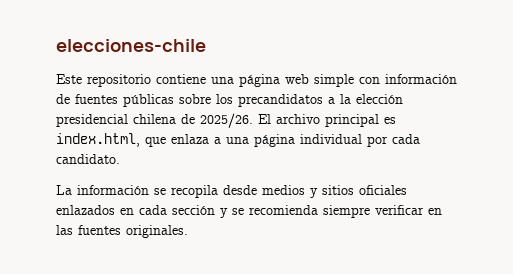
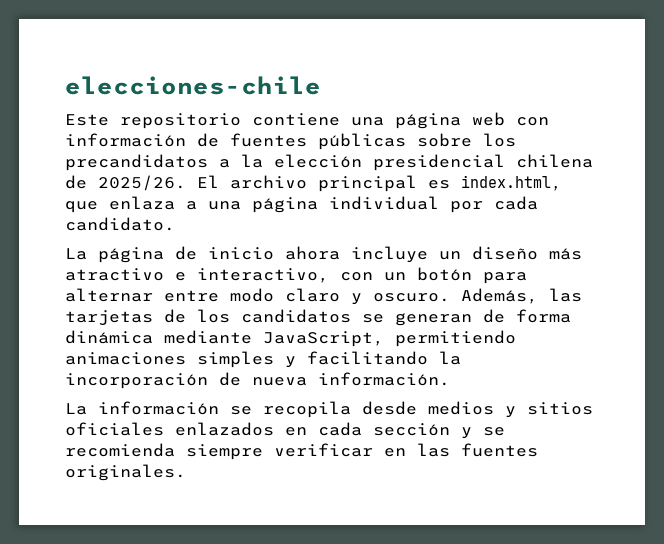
- Este repositorio contiene una página web simple con información de fuentes públicas sobre los precandidatos a la elección presidencial chilena de 2025/26.
+ Este repositorio contiene una página web con información de fuentes públicas sobre los precandidatos a la elección presidencial chilena de 2025/26.
+ La página de inicio ahora incluye un diseño más atractivo e interactivo, con un botón para alternar entre modo claro y oscuro. Además, las tarjetas de los candidatos se generan de forma dinámica mediante JavaScript, permitiendo animaciones simples y facilitando la incorporación de nueva información.

